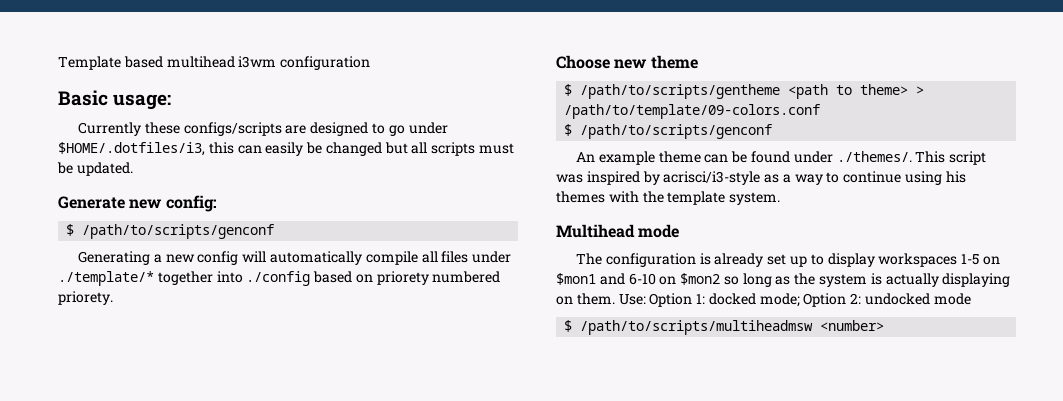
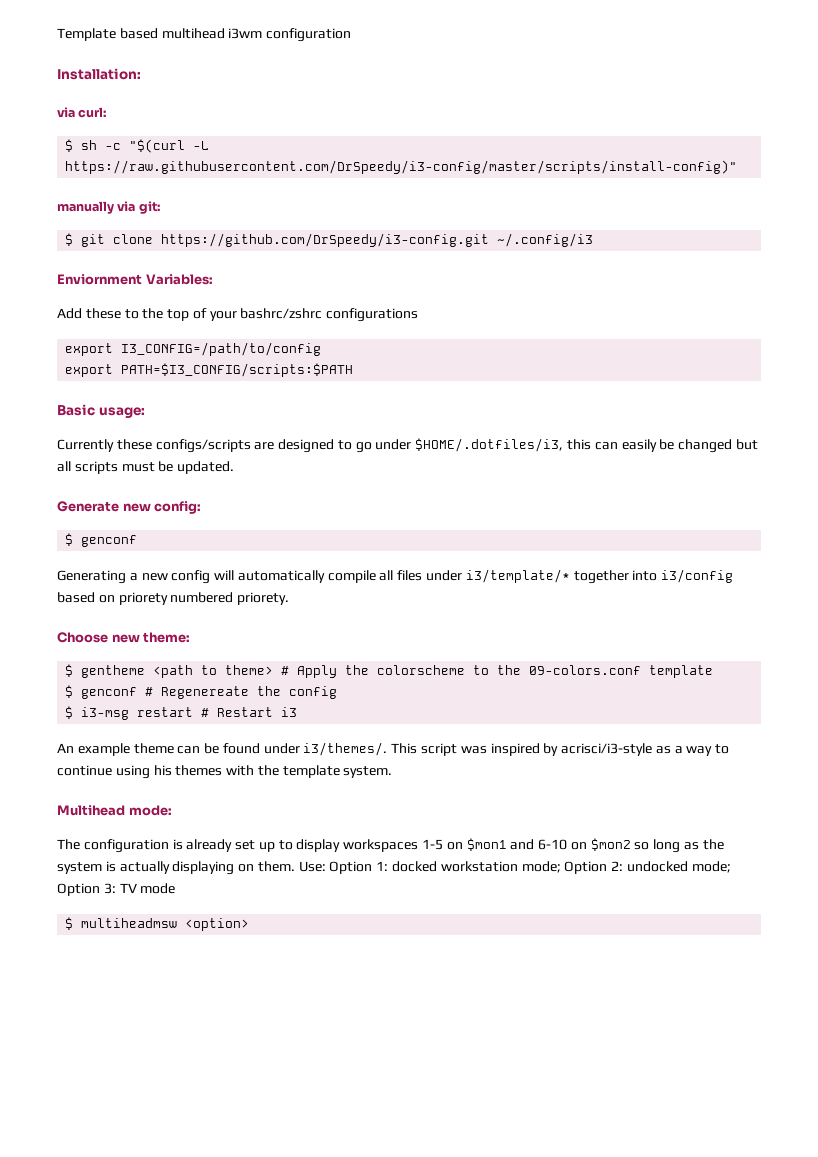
+ Installation:
+ via curl:
+ $ sh -c "$(curl -L https://raw.githubusercontent.com/DrSpeedy/i3-config/master/scripts/install-config)"
+ manually via git:
+ $ git clone https://github.com/DrSpeedy/i3-config.git ~/.config/i3
+ Enviornment Variables:
+ Add these to the top of your bashrc/zshrc configurations
+ export I3_CONFIG=/path/to/config
+ export PATH=$I3_CONFIG/scripts:$PATH
  Generate new config:
- $ /path/to/scripts/genconf
+ $ genconf
- Generating a new config will automatically compile all files under ./template/* together into ./config based on priorety numbered priorety.
+ Generating a new config will automatically compile all files under i3/template/* together into i3/config based on priorety numbered priorety.
- Choose new theme
- $ /path/to/scripts/gentheme <path to theme> > /path/to/template/09-colors.conf
- $ /path/to/scripts/genconf
+ Choose new theme:
+ $ gentheme <path to theme> # Apply the colorscheme to the 09-colors.conf template
+ $ genconf # Regenereate the config
+ $ i3-msg restart # Restart i3
- An example theme can be found under ./themes/. This script was inspired by acrisci/i3-style as a way to continue using his themes with the template system.
+ An example theme can be found under i3/themes/. This script was inspired by acrisci/i3-style as a way to continue using his themes with the template system.
- Multihead mode
+ Multihead mode:
- Use: Option 1: docked mode; Option 2: undocked mode
+ Use: Option 1: docked workstation mode; Option 2: undocked mode; Option 3: TV mode
- $ /path/to/scripts/multiheadmsw <number>
+ $ multiheadmsw <option>

